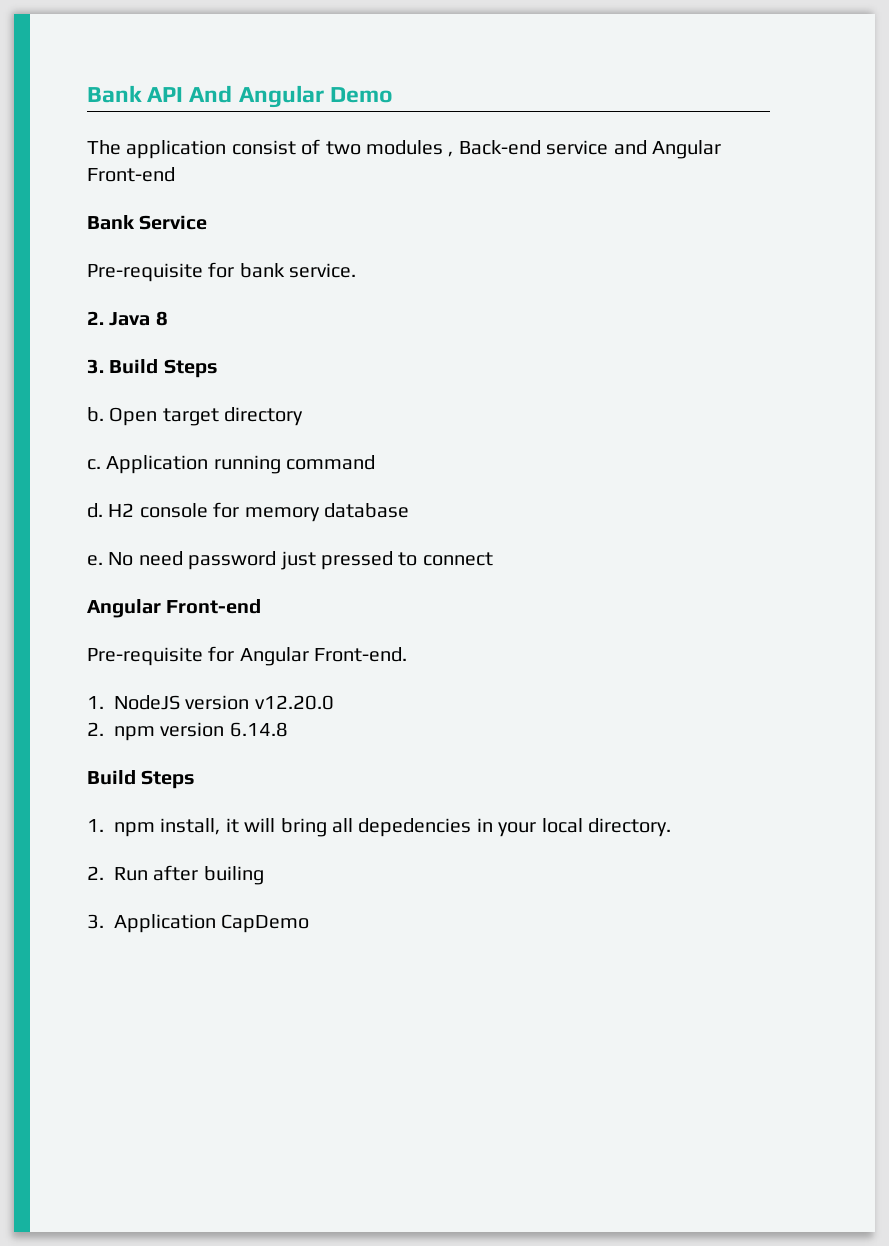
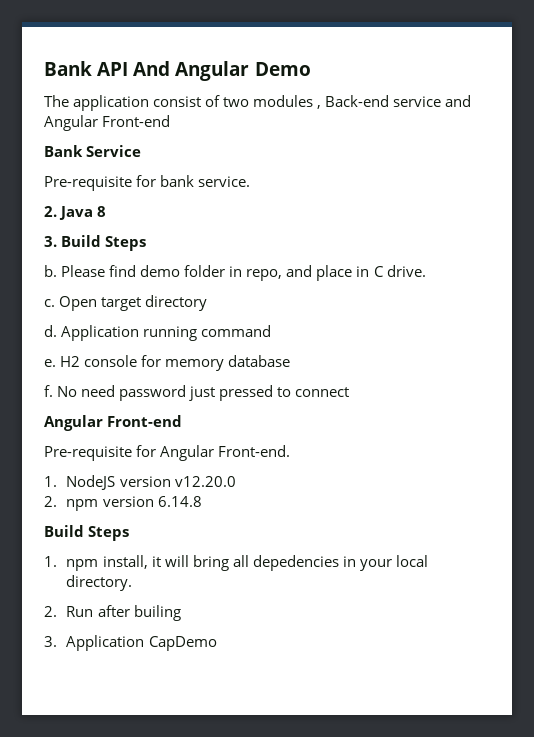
+ Please find demo folder in repo, and place in C drive.
+ c.
- c.
+ d.
- d.
+ e.
- e.
+ f.

